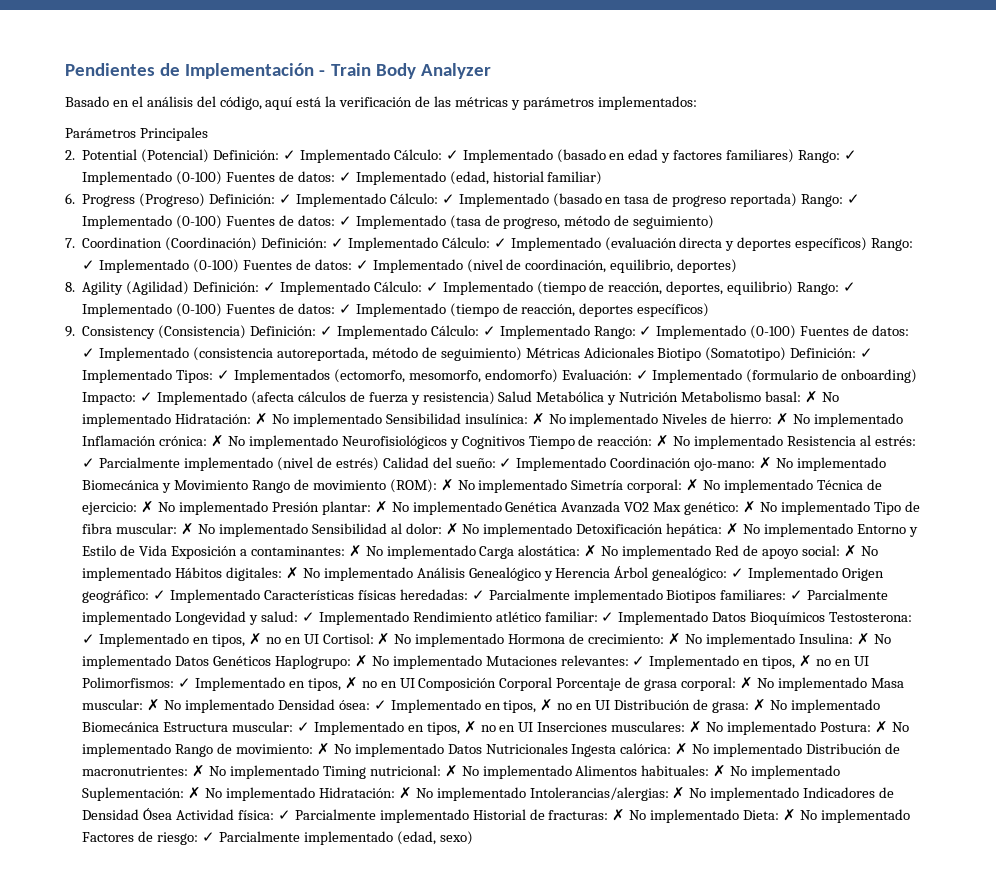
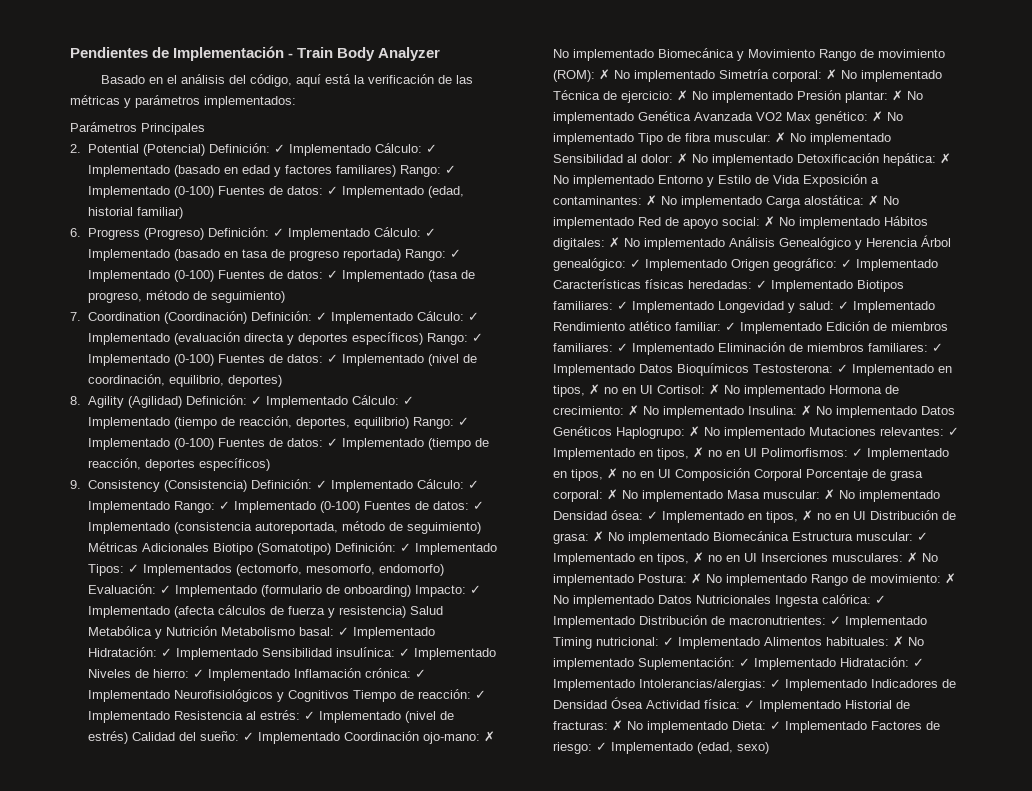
- ✗ No implementado Hidratación: ✗ No implementado Sensibilidad insulínica: ✗ No implementado Niveles de hierro: ✗ No implementado Inflamación crónica: ✗ No implementado Neurofisiológicos y Cognitivos Tiempo de reacción:
+ ✓ Implementado Hidratación: ✓ Implementado Sensibilidad insulínica: ✓ Implementado Niveles de hierro: ✓ Implementado Inflamación crónica: ✓ Implementado Neurofisiológicos y Cognitivos Tiempo de reacción:
- ✗ No implementado Resistencia al estrés:
+ ✓ Implementado Resistencia al estrés:
- ✓ Parcialmente implementado (nivel de estrés) Calidad del sueño:
+ ✓ Implementado (nivel de estrés) Calidad del sueño:
- ✓ Parcialmente implementado Biotipos familiares:
+ ✓ Implementado Biotipos familiares:
- ✓ Parcialmente implementado Longevidad y salud:
+ ✓ Implementado Longevidad y salud:
- ✓ Implementado Datos Bioquímicos Testosterona:
+ ✓ Implementado Edición de miembros familiares: ✓ Implementado Eliminación de miembros familiares: ✓ Implementado Datos Bioquímicos Testosterona:
- ✗ No implementado Distribución de macronutrientes: ✗ No implementado Timing nutricional: ✗ No implementado Alimentos habituales:
+ ✓ Implementado Distribución de macronutrientes: ✓ Implementado Timing nutricional: ✓ Implementado Alimentos habituales:
- ✗ No implementado Hidratación: ✗ No implementado Intolerancias/alergias: ✗ No implementado Indicadores de Densidad Ósea Actividad física:
+ ✓ Implementado Hidratación: ✓ Implementado Intolerancias/alergias: ✓ Implementado Indicadores de Densidad Ósea Actividad física:
- ✓ Parcialmente implementado Historial de fracturas:
+ ✓ Implementado Historial de fracturas:
- ✗ No implementado Factores de riesgo:
+ ✓ Implementado Factores de riesgo:
- ✓ Parcialmente implementado (edad, sexo)
+ ✓ Implementado (edad, sexo)

